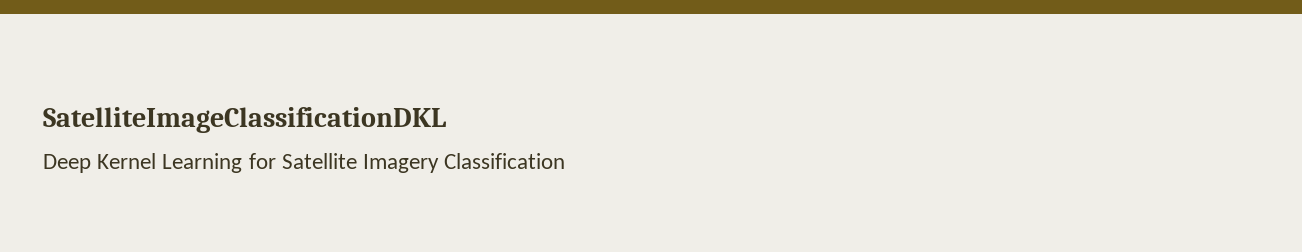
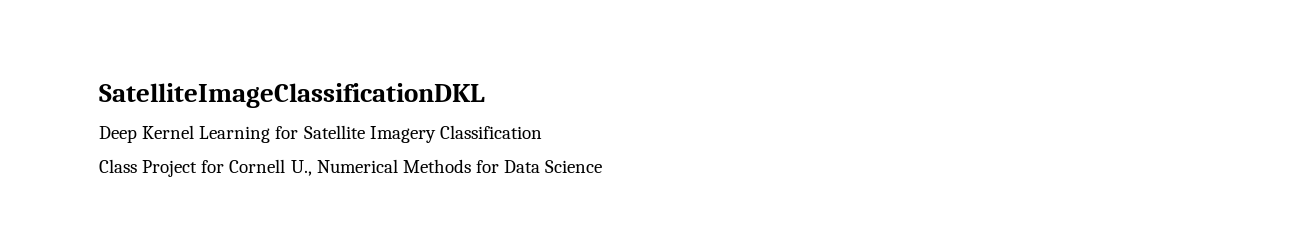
+ Class Project for Cornell U., Numerical Methods for Data Science

